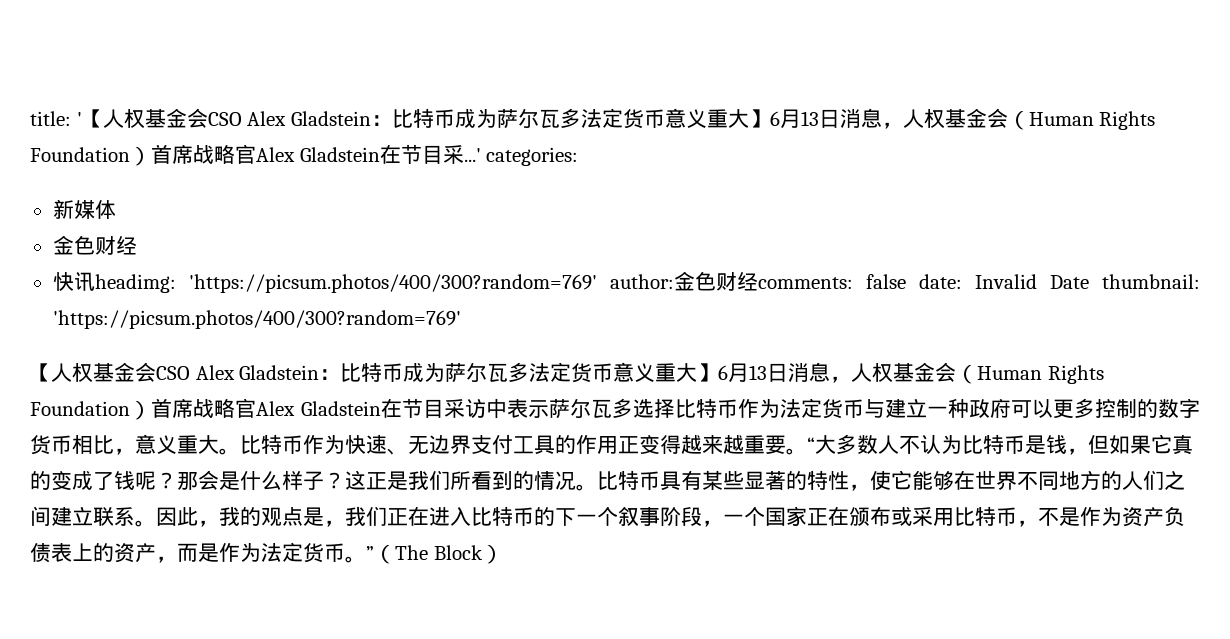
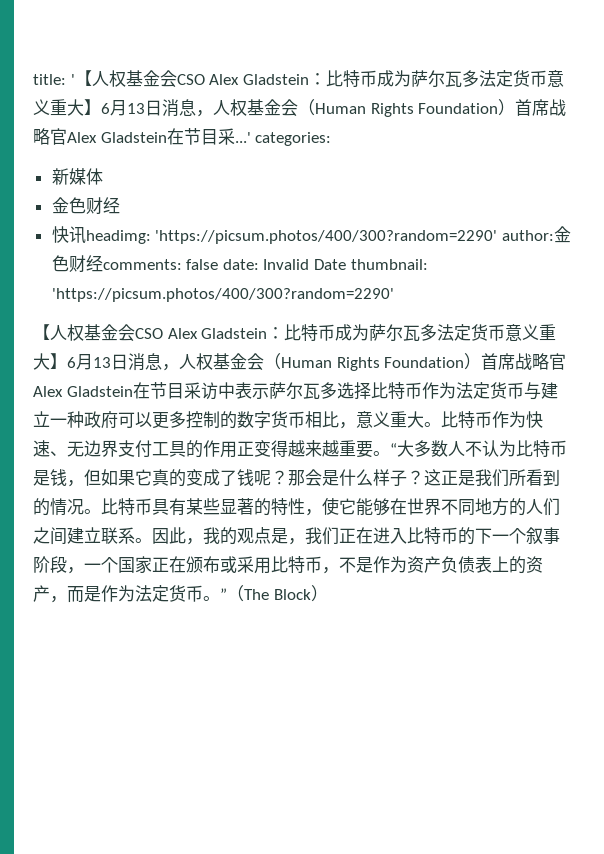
- 快讯headimg: 'https://picsum.photos/400/300?random=769' author:金色财经comments: false date: Invalid Date thumbnail: 'https://picsum.photos/400/300?random=769'
+ 快讯headimg: 'https://picsum.photos/400/300?random=2290' author:金色财经comments: false date: Invalid Date thumbnail: 'https://picsum.photos/400/300?random=2290'

